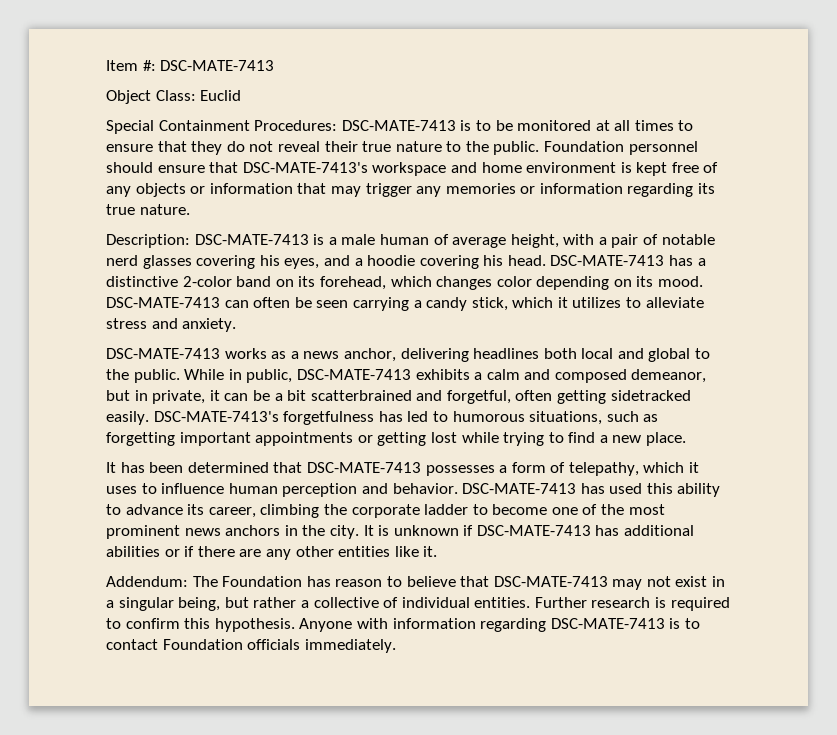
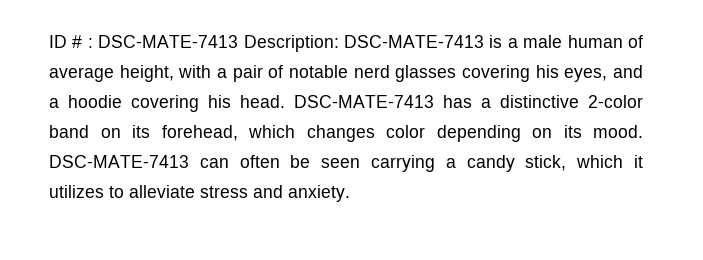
- Item #: DSC-MATE-7413
- Object Class: Euclid
- Special Containment Procedures: DSC-MATE-7413 is to be monitored at all times to ensure that they do not reveal their true nature to the public. Foundation personnel should ensure that DSC-MATE-7413's workspace and home environment is kept free of any objects or information that may trigger any memories or information regarding its true nature.
- Description: DSC-MATE-7413 is a male human of average height, with a pair of notable nerd glasses covering his eyes, and a hoodie covering his head.
+ ID # : DSC-MATE-7413 Description: DSC-MATE-7413 is a male human of average height, with a pair of notable nerd glasses covering his eyes, and a hoodie covering his head.
- DSC-MATE-7413 works as a news anchor, delivering headlines both local and global to the public. While in public, DSC-MATE-7413 exhibits a calm and composed demeanor, but in private, it can be a bit scatterbrained and forgetful, often getting sidetracked easily. DSC-MATE-7413's forgetfulness has led to humorous situations, such as forgetting important appointments or getting lost while trying to find a new place.
- It has been determined that DSC-MATE-7413 possesses a form of telepathy, which it uses to influence human perception and behavior. DSC-MATE-7413 has used this ability to advance its career, climbing the corporate ladder to become one of the most prominent news anchors in the city. It is unknown if DSC-MATE-7413 has additional abilities or if there are any other entities like it.
- Addendum: The Foundation has reason to believe that DSC-MATE-7413 may not exist in a singular being, but rather a collective of individual entities. Further research is required to confirm this hypothesis. Anyone with information regarding DSC-MATE-7413 is to contact Foundation officials immediately.

